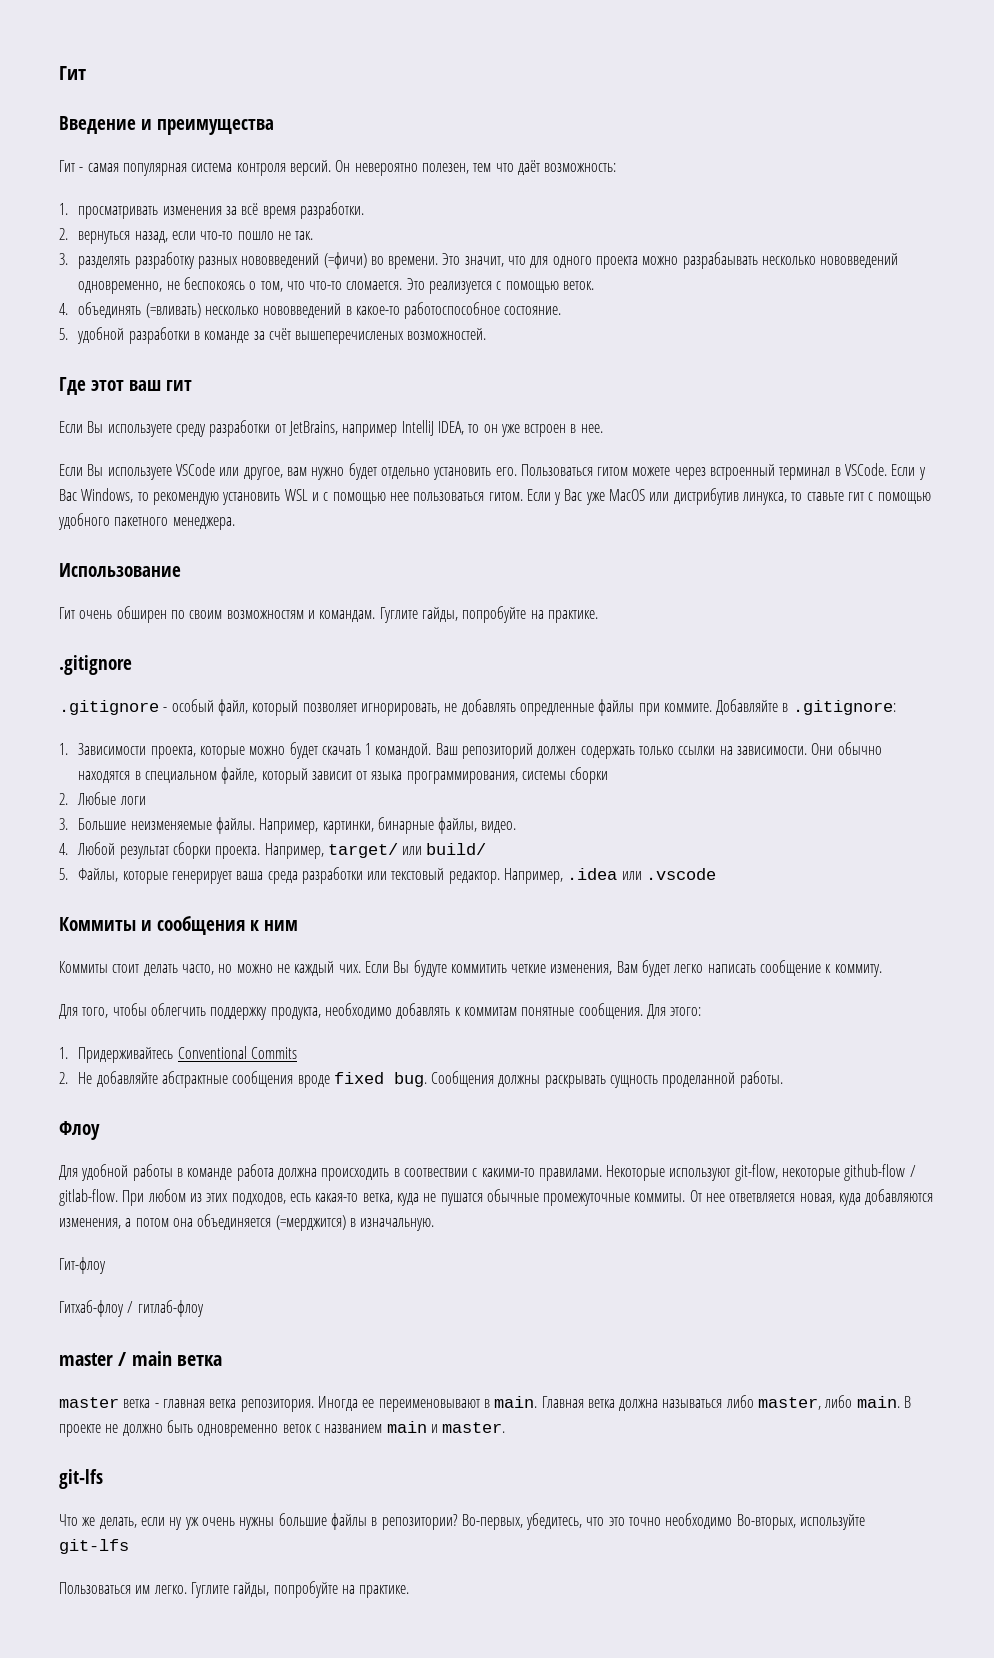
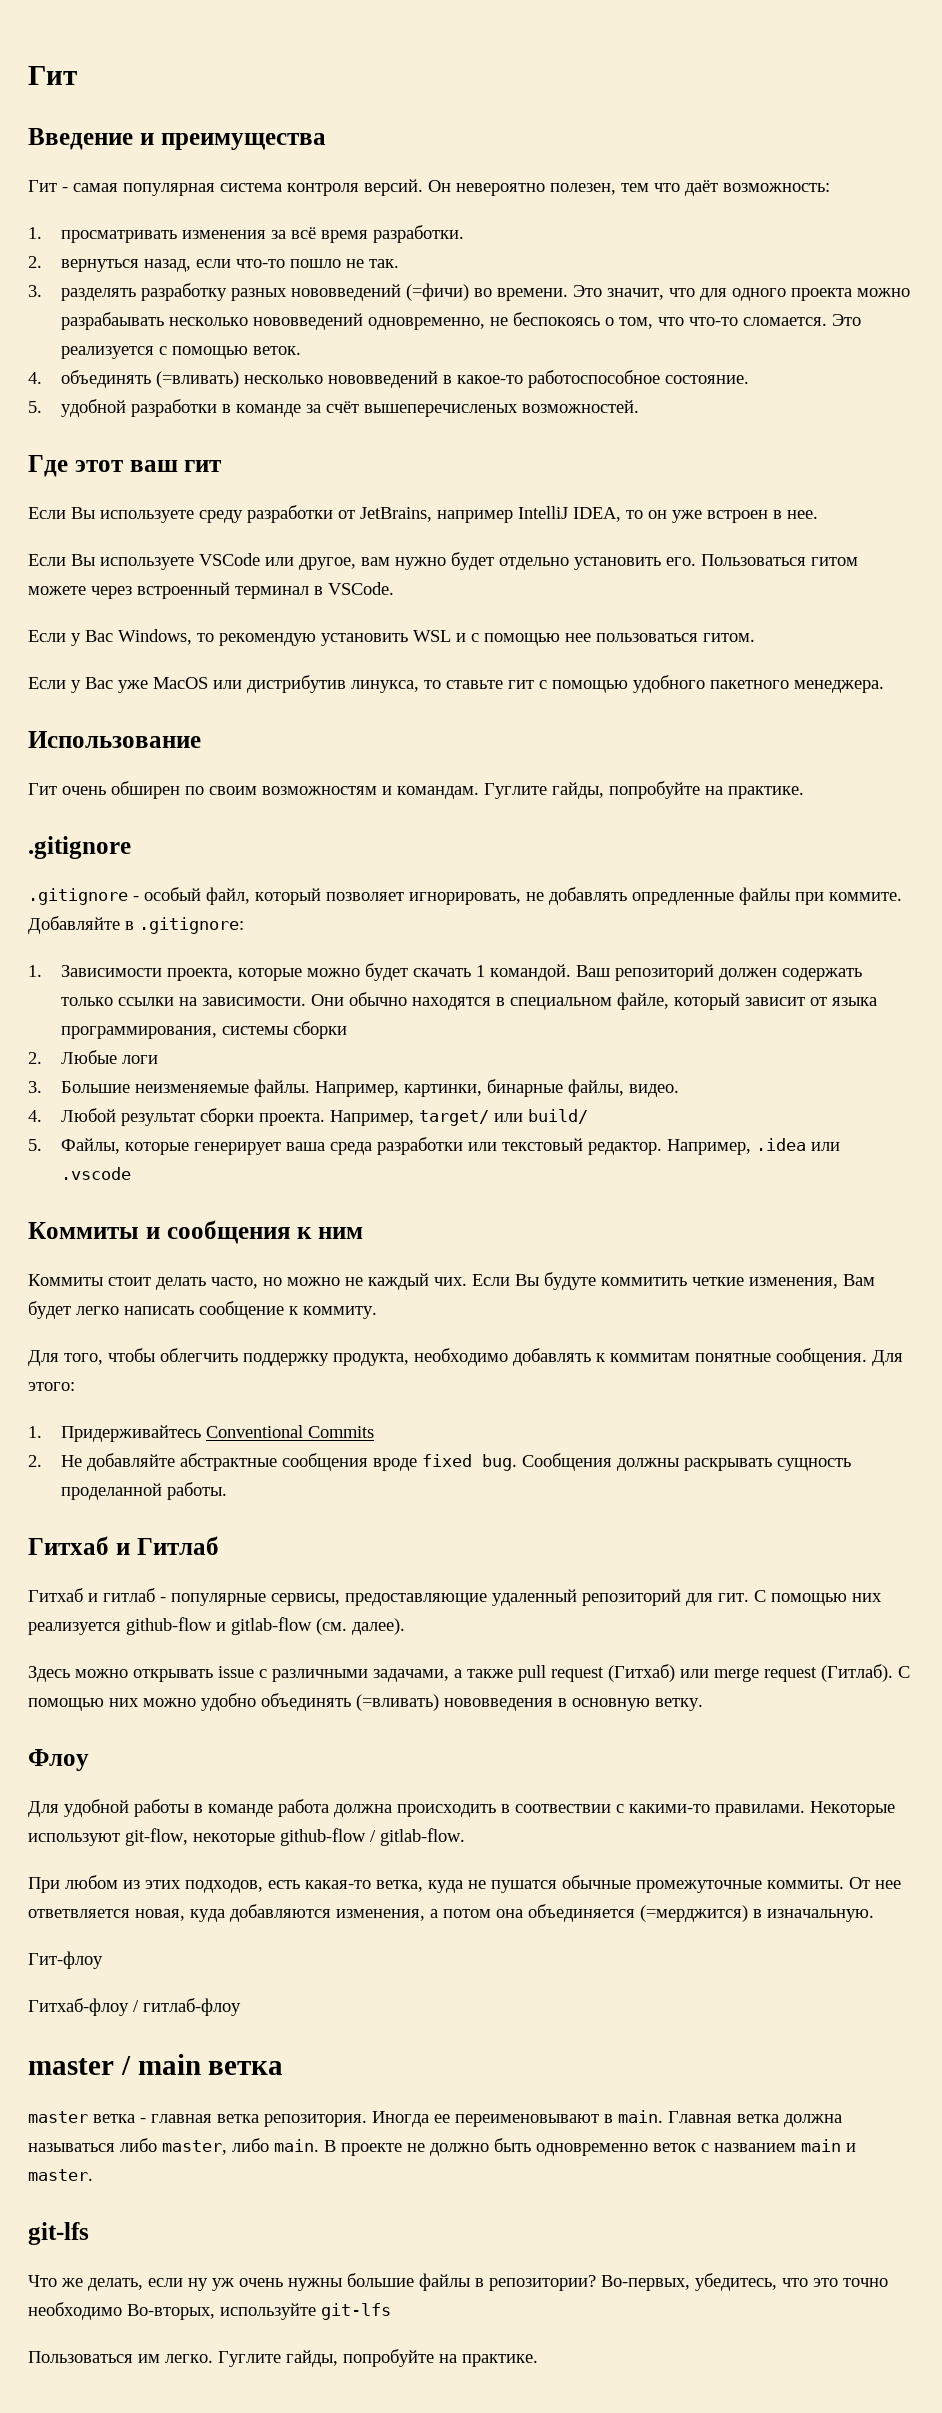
- Пользоваться гитом можете через встроенный терминал в VSCode. Если у Вас Windows, то рекомендую установить WSL и с помощью нее пользоваться гитом. Если у Вас уже MacOS или дистрибутив линукса, то ставьте гит с помощью удобного пакетного менеджера.
+ Пользоваться гитом можете через встроенный терминал в VSCode.
+ Если у Вас Windows, то рекомендую установить WSL и с помощью нее пользоваться гитом.
+ Если у Вас уже MacOS или дистрибутив линукса, то ставьте гит с помощью удобного пакетного менеджера.
+ Гитхаб и Гитлаб
+ Гитхаб и гитлаб - популярные сервисы, предоставляющие удаленный репозиторий для гит. С помощью них реализуется github-flow и gitlab-flow (см. далее).
+ Здесь можно открывать issue с различными задачами, а также pull request (Гитхаб) или merge request (Гитлаб). С помощью них можно удобно объединять (=вливать) нововведения в основную ветку.
- Некоторые используют git-flow, некоторые github-flow / gitlab-flow. При любом из этих подходов, есть какая-то ветка, куда не пушатся обычные промежуточные коммиты.
+ Некоторые используют git-flow, некоторые github-flow / gitlab-flow.
+ При любом из этих подходов, есть какая-то ветка, куда не пушатся обычные промежуточные коммиты.

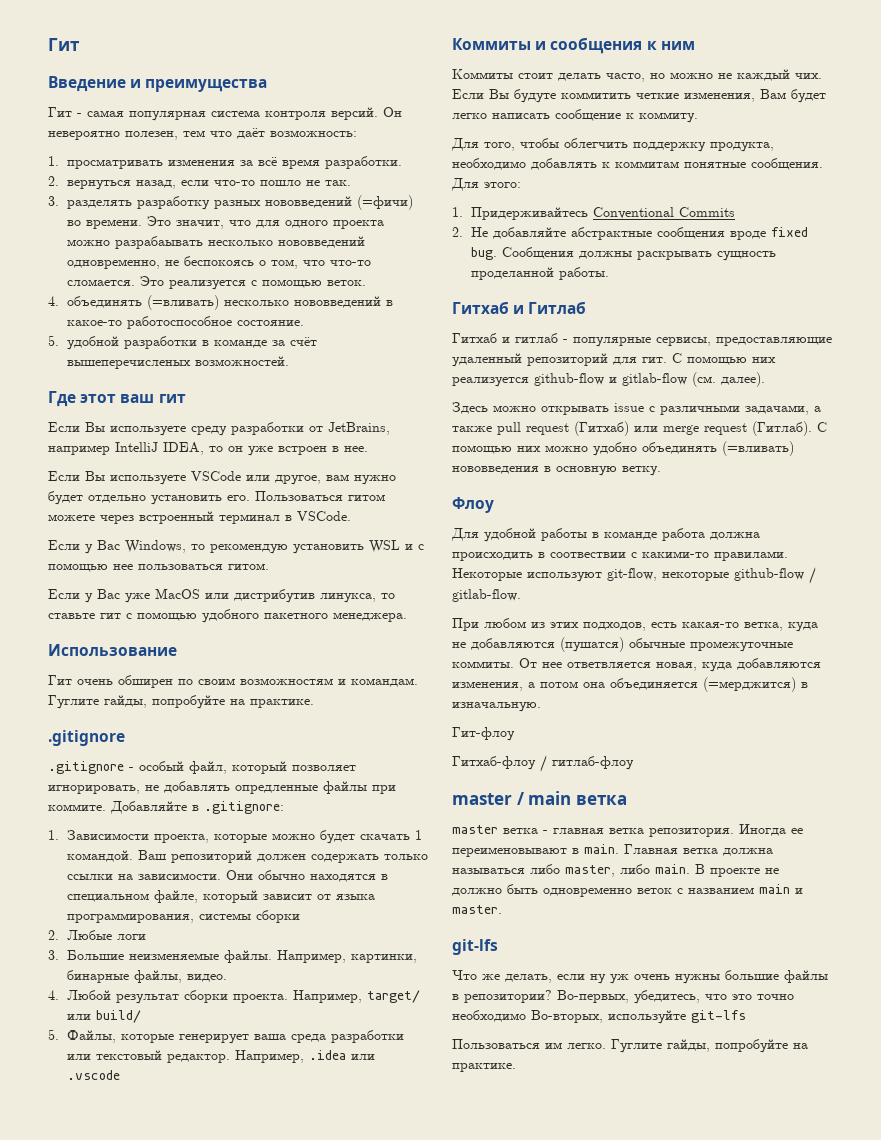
- При любом из этих подходов, есть какая-то ветка, куда не пушатся обычные промежуточные коммиты.
+ При любом из этих подходов, есть какая-то ветка, куда не добавляются (пушатся) обычные промежуточные коммиты.

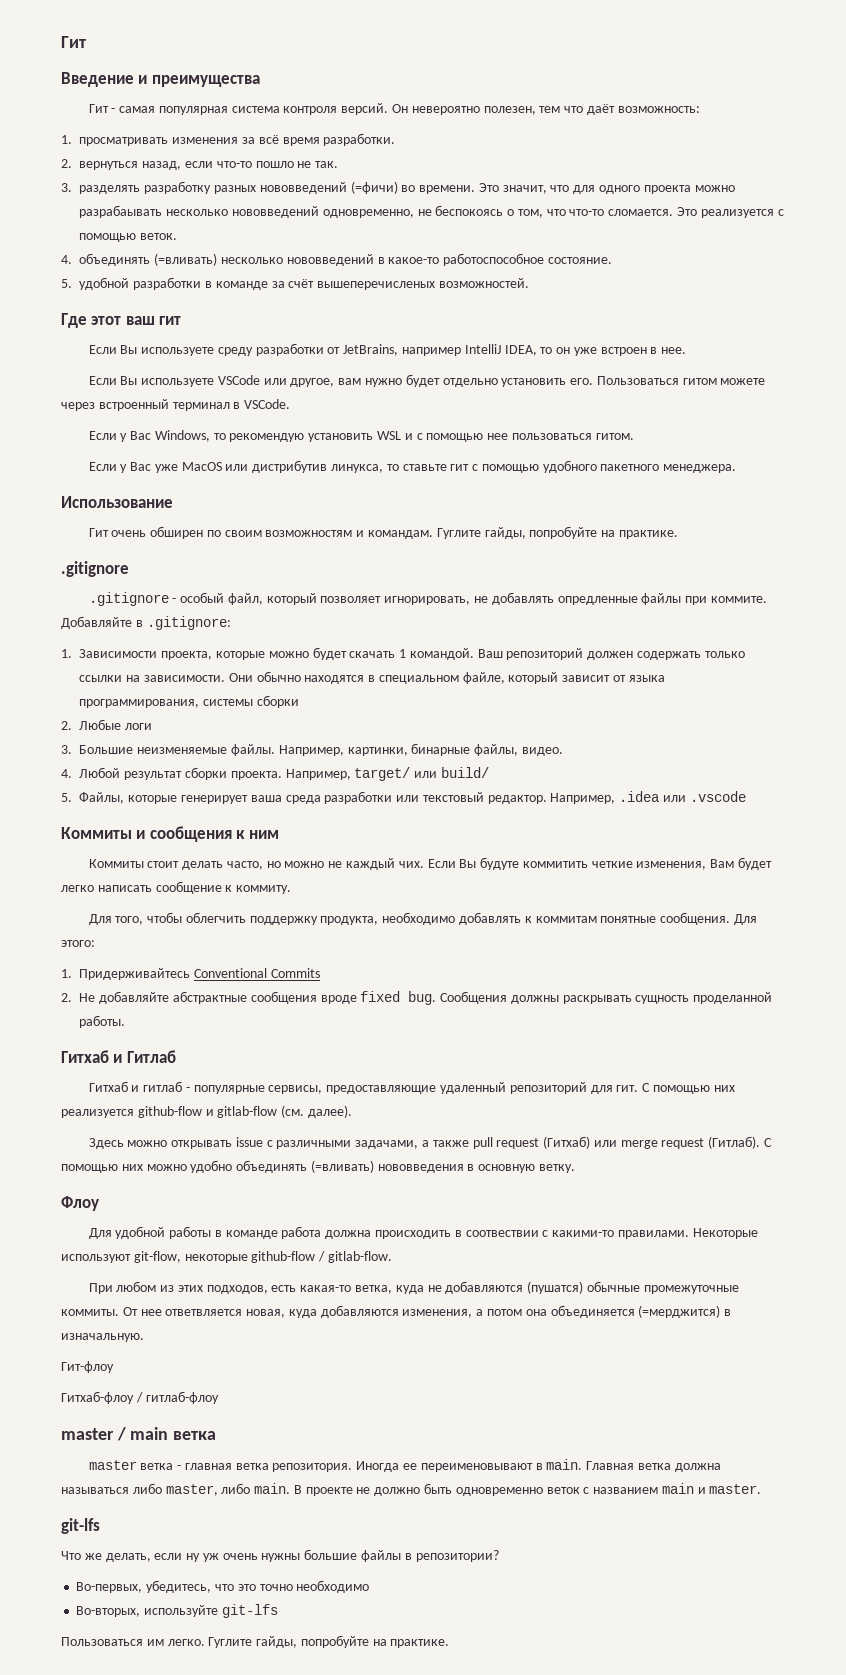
- Что же делать, если ну уж очень нужны большие файлы в репозитории? Во-первых, убедитесь, что это точно необходимо Во-вторых, используйте git-lfs
+ Что же делать, если ну уж очень нужны большие файлы в репозитории?
+ Во-первых, убедитесь, что это точно необходимо
+ Во-вторых, используйте git-lfs

